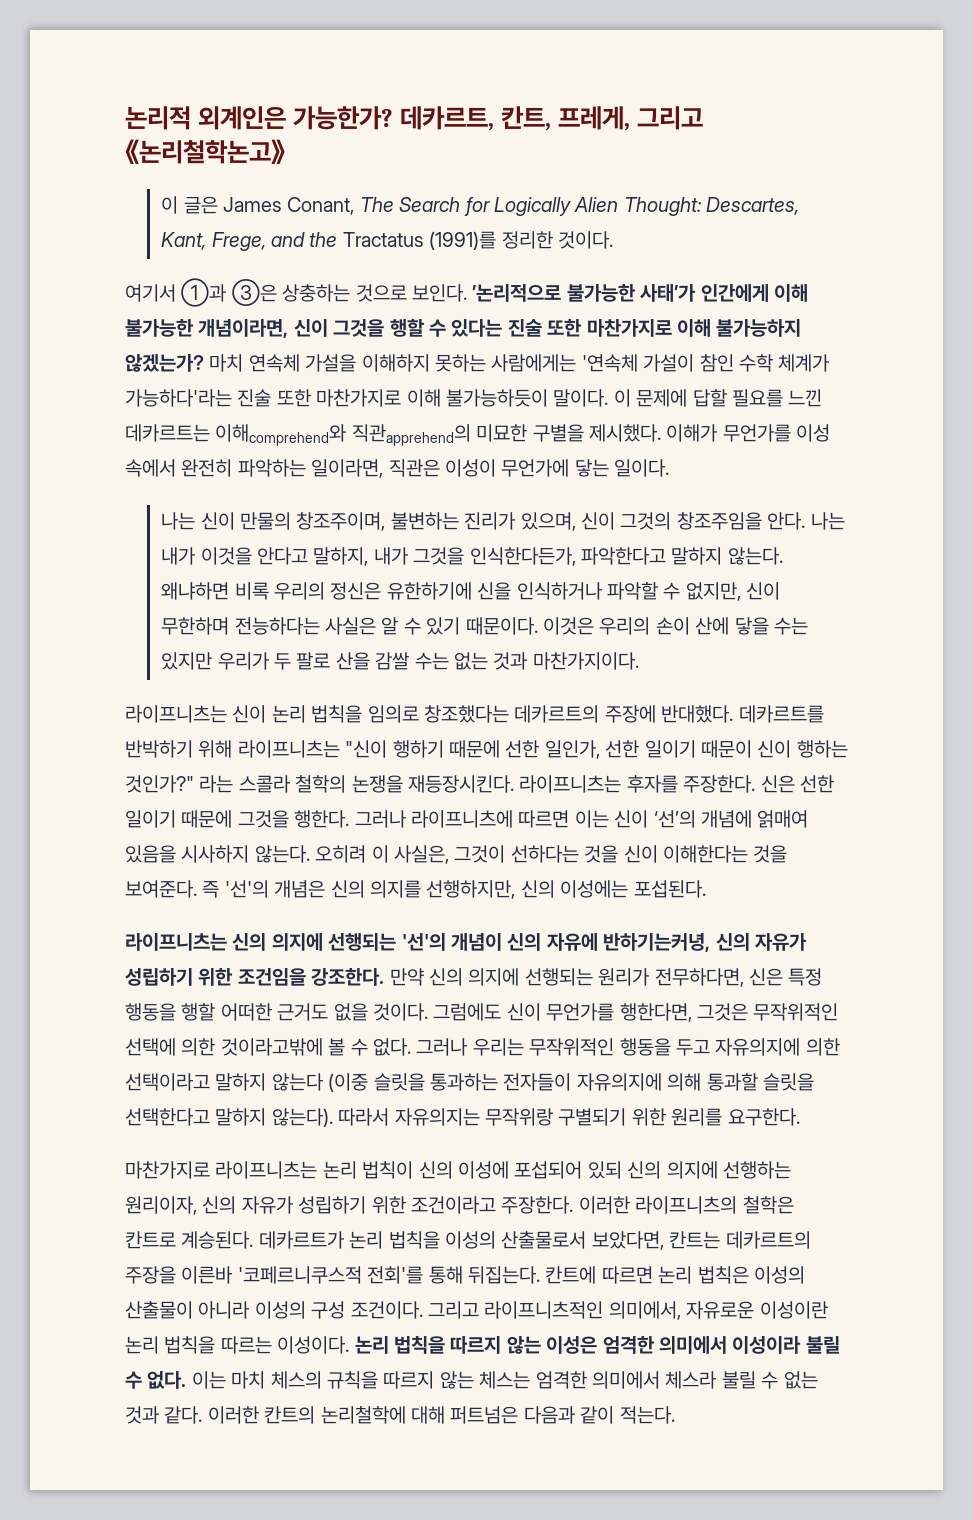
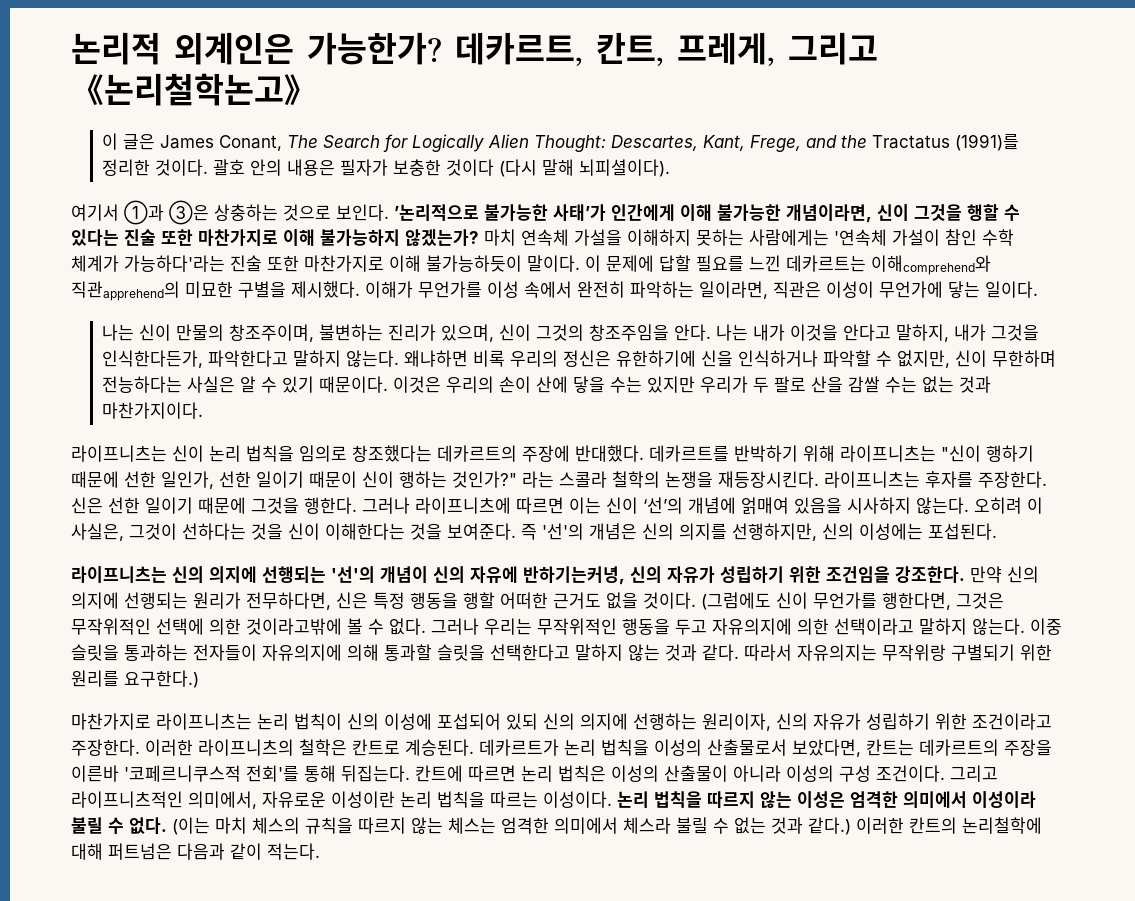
+ 괄호 안의 내용은 필자가 보충한 것이다 (다시 말해 뇌피셜이다).
- 그럼에도 신이 무언가를 행한다면, 그것은 무작위적인 선택에 의한 것이라고밖에 볼 수 없다.
+ (그럼에도 신이 무언가를 행한다면, 그것은 무작위적인 선택에 의한 것이라고밖에 볼 수 없다.
- 그러나 우리는 무작위적인 행동을 두고 자유의지에 의한 선택이라고 말하지 않는다 (이중 슬릿을 통과하는 전자들이 자유의지에 의해 통과할 슬릿을 선택한다고 말하지 않는다).
+ 그러나 우리는 무작위적인 행동을 두고 자유의지에 의한 선택이라고 말하지 않는다. 이중 슬릿을 통과하는 전자들이 자유의지에 의해 통과할 슬릿을 선택한다고 말하지 않는 것과 같다.
- 따라서 자유의지는 무작위랑 구별되기 위한 원리를 요구한다.
+ 따라서 자유의지는 무작위랑 구별되기 위한 원리를 요구한다.)
- 이는 마치 체스의 규칙을 따르지 않는 체스는 엄격한 의미에서 체스라 불릴 수 없는 것과 같다.
+ (이는 마치 체스의 규칙을 따르지 않는 체스는 엄격한 의미에서 체스라 불릴 수 없는 것과 같다.)

